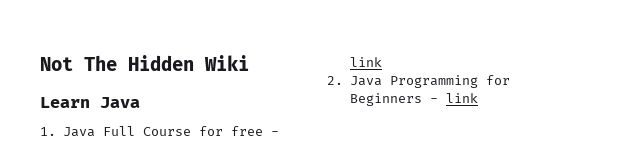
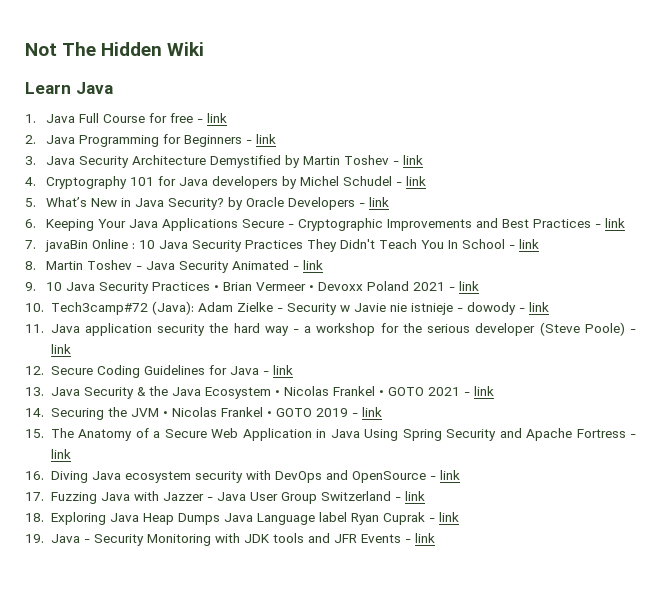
+ 3. Java Security Architecture Demystified by Martin Toshev - link
+ 4. Cryptography 101 for Java developers by Michel Schudel - link
+ 5. What’s New in Java Security? by Oracle Developers - link
+ 6. Keeping Your Java Applications Secure - Cryptographic Improvements and Best Practices - link
+ 7. javaBin Online : 10 Java Security Practices They Didn't Teach You In School - link
+ 8. Martin Toshev - Java Security Animated - link
+ 9. 10 Java Security Practices • Brian Vermeer • Devoxx Poland 2021 - link
+ 10. Tech3camp#72 (Java): Adam Zielke - Security w Javie nie istnieje - dowody - link
+ 11. Java application security the hard way - a workshop for the serious developer (Steve Poole) - link
+ 12. Secure Coding Guidelines for Java - link
+ 13. Java Security & the Java Ecosystem • Nicolas Frankel • GOTO 2021 - link
+ 14. Securing the JVM • Nicolas Frankel • GOTO 2019 - link
+ 15. The Anatomy of a Secure Web Application in Java Using Spring Security and Apache Fortress - link
+ 16. Diving Java ecosystem security with DevOps and OpenSource - link
+ 17. Fuzzing Java with Jazzer - Java User Group Switzerland - link
+ 18. Exploring Java Heap Dumps Java Language label Ryan Cuprak - link
+ 19. Java - Security Monitoring with JDK tools and JFR Events - link

